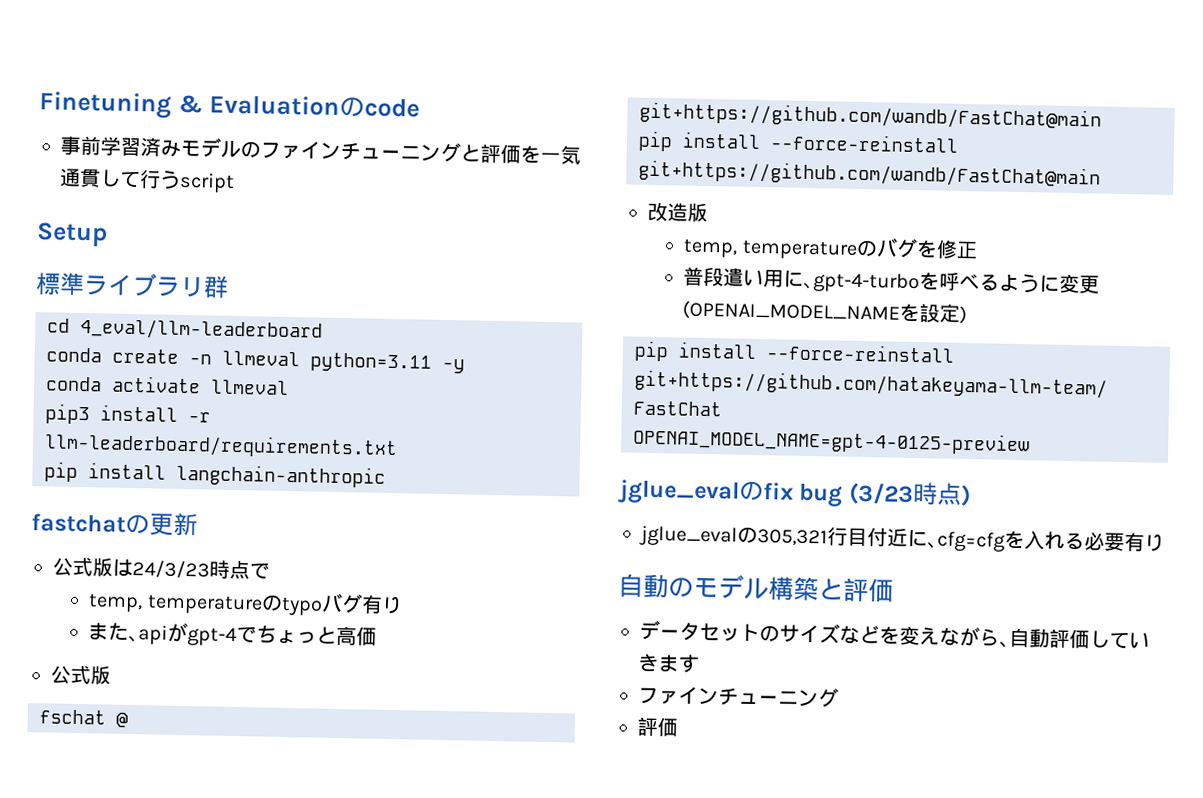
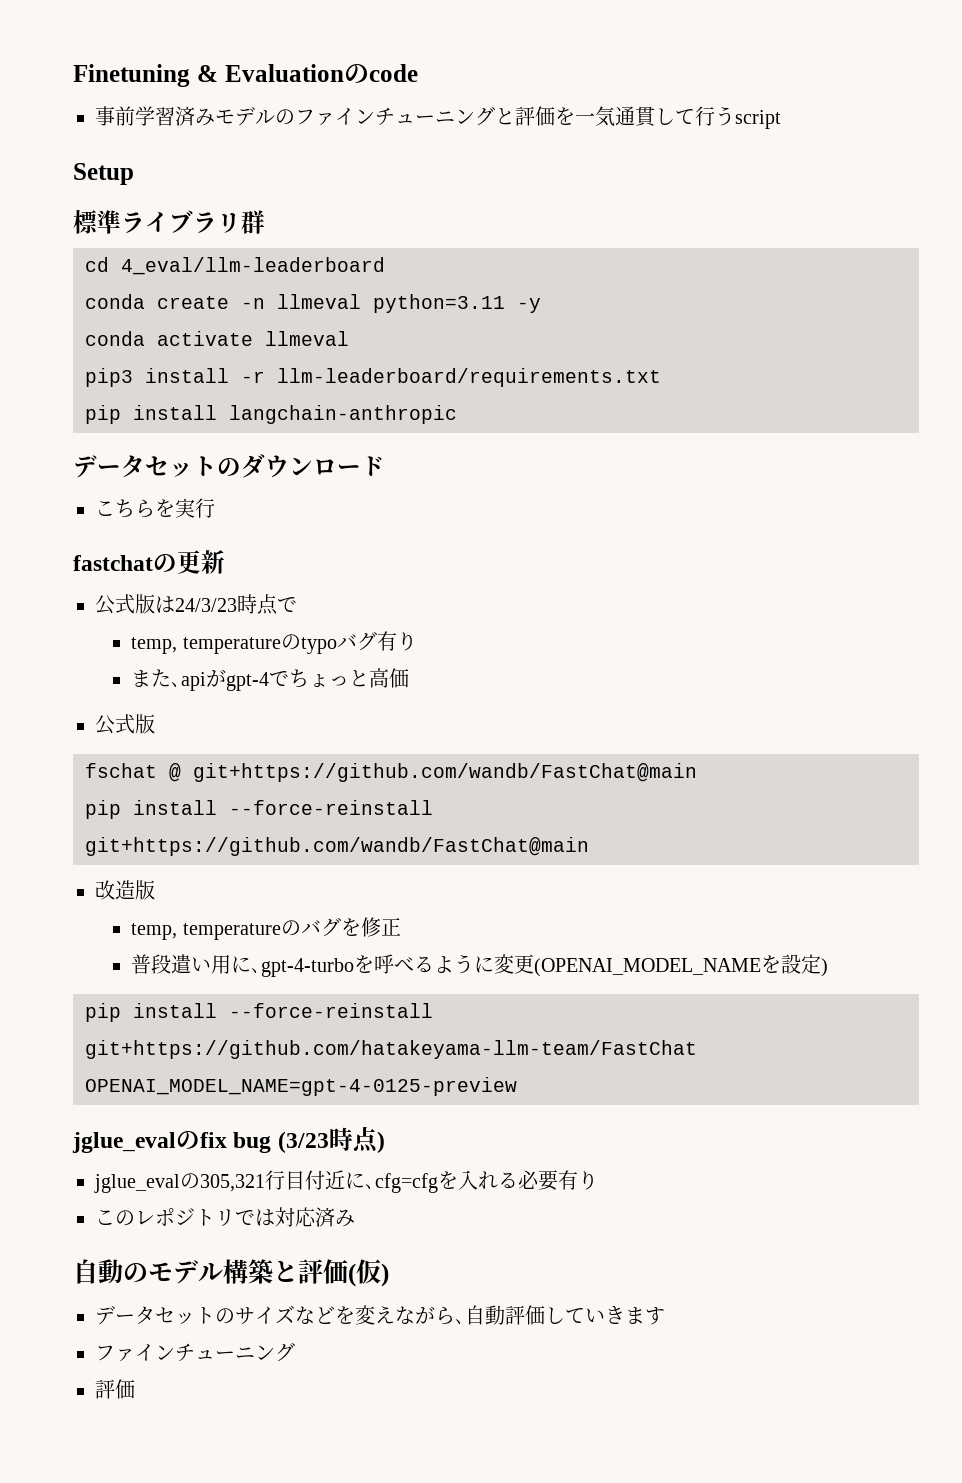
+ データセットのダウンロード
+ こちらを実行
+ このレポジトリでは対応済み
- 自動のモデル構築と評価
+ 自動のモデル構築と評価(仮)

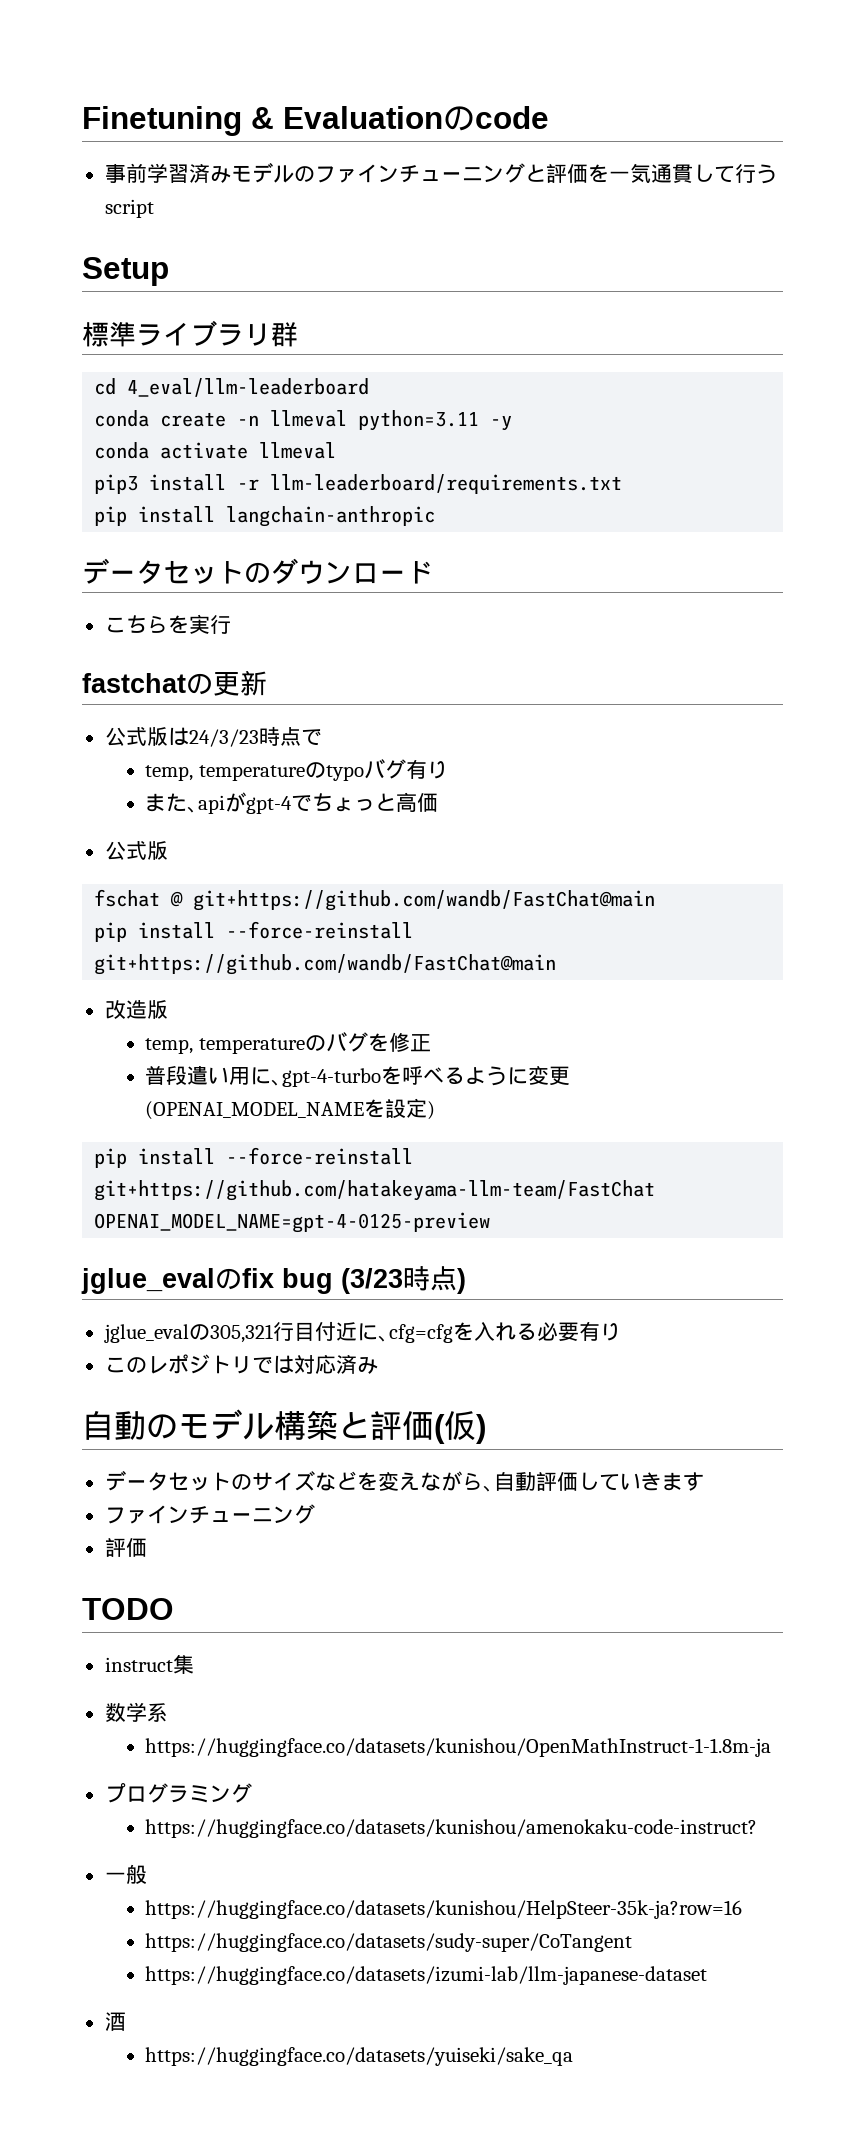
+ TODO
+ instruct集
+ 数学系
+ https://huggingface.co/datasets/kunishou/OpenMathInstruct-1-1.8m-ja
+ プログラミング
+ https://huggingface.co/datasets/kunishou/amenokaku-code-instruct?
+ 一般
+ https://huggingface.co/datasets/kunishou/HelpSteer-35k-ja?row=16
+ https://huggingface.co/datasets/sudy-super/CoTangent
+ https://huggingface.co/datasets/izumi-lab/llm-japanese-dataset
+ 酒
+ https://huggingface.co/datasets/yuiseki/sake_qa

